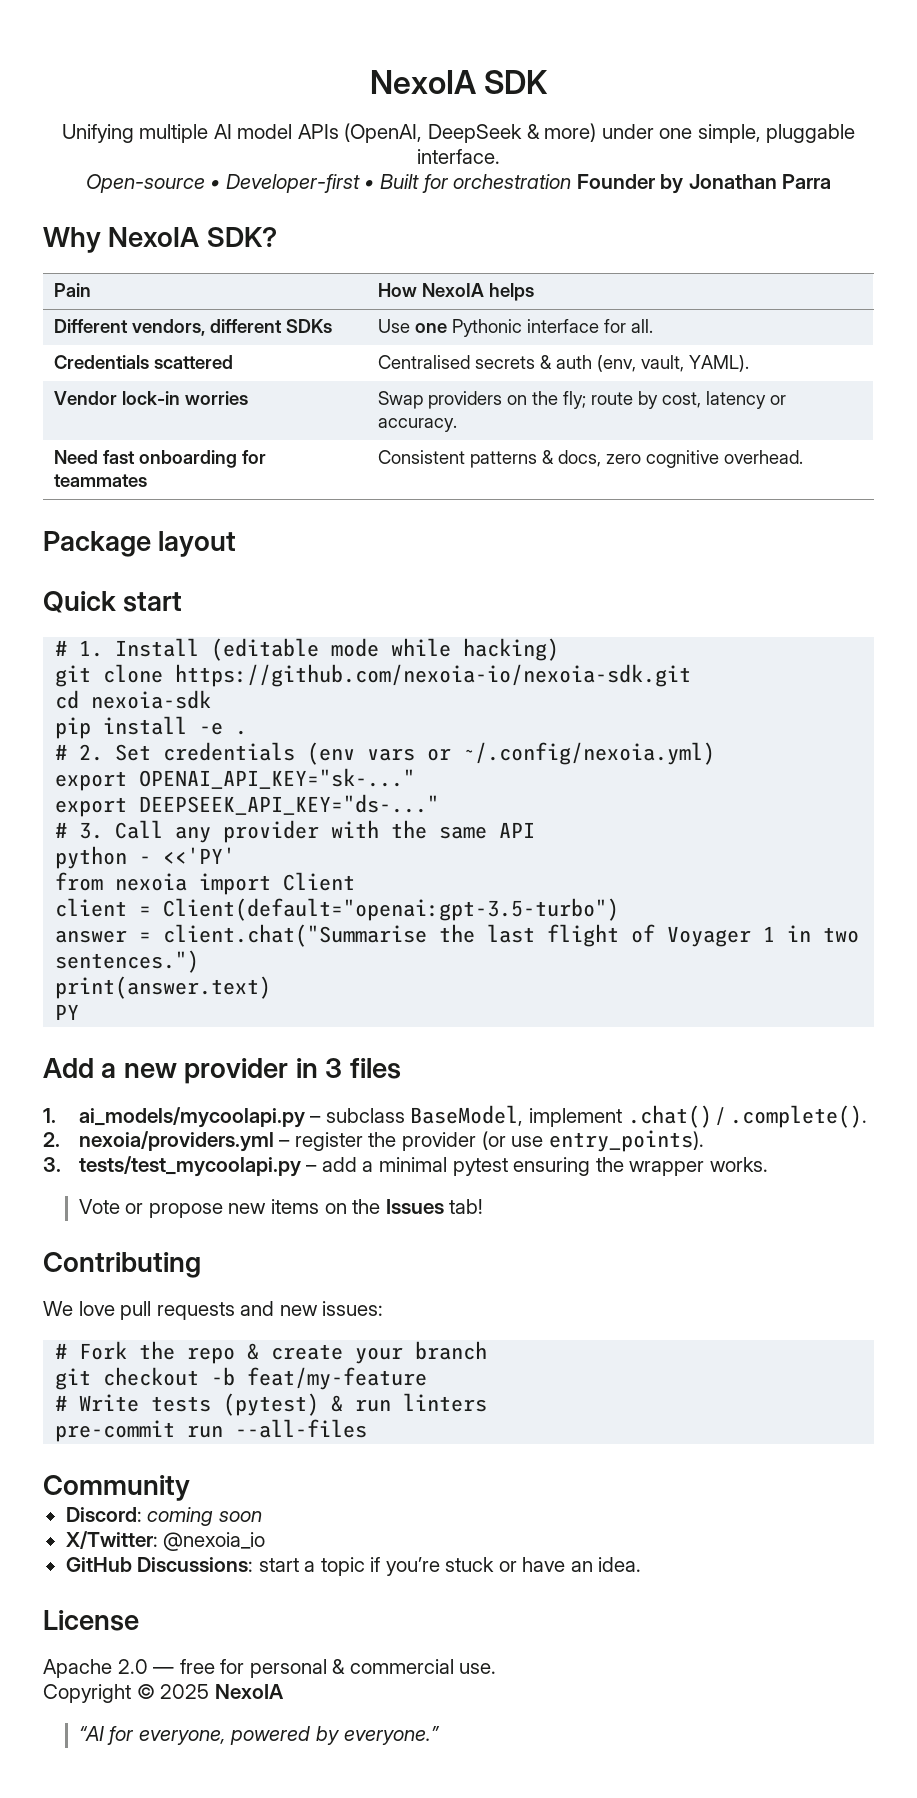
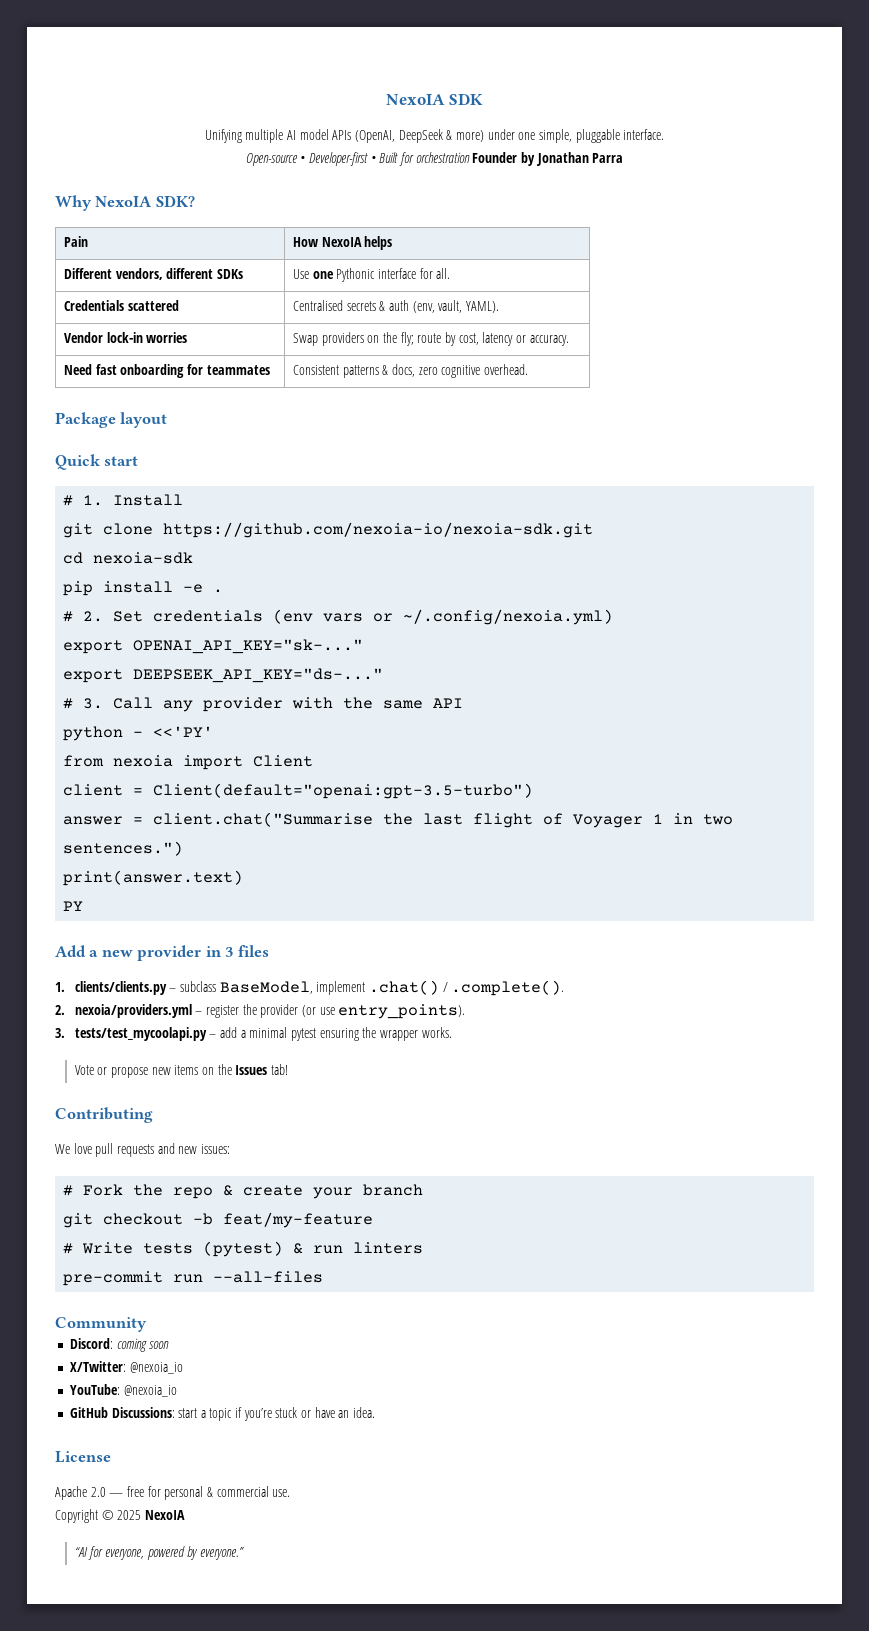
- # 1. Install (editable mode while hacking)
+ # 1. Install
- 1. ai_models/mycoolapi.py – subclass BaseModel, implement .chat() / .complete().
+ 1. clients/clients.py – subclass BaseModel, implement .chat() / .complete().
+ YouTube: @nexoia_io

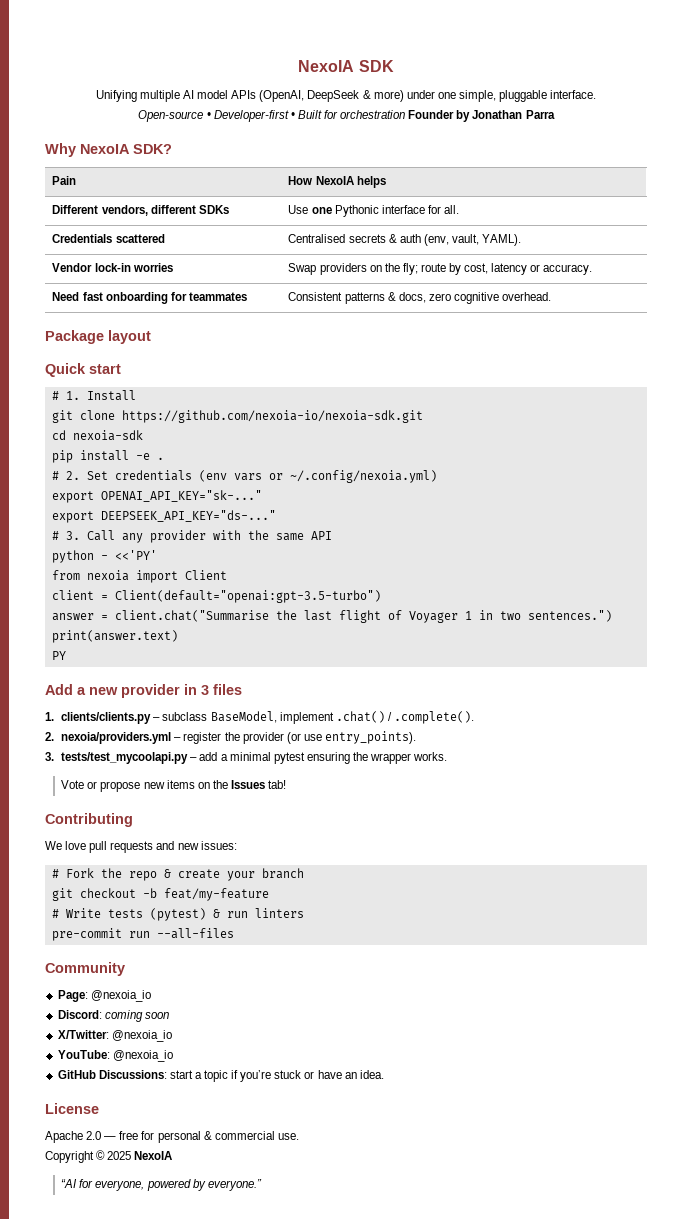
+ Page: @nexoia_io

